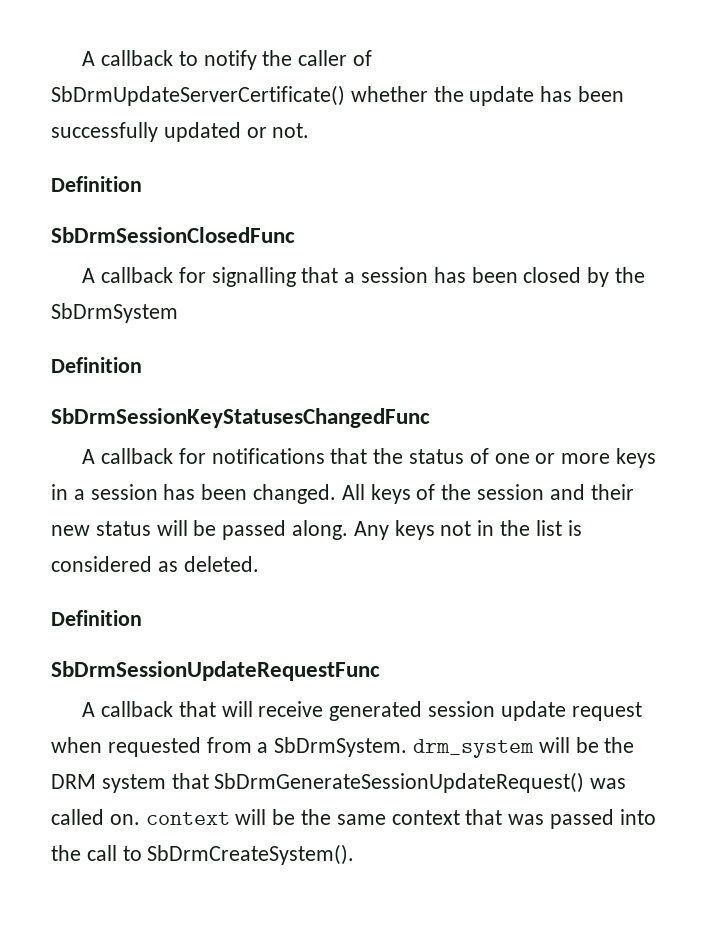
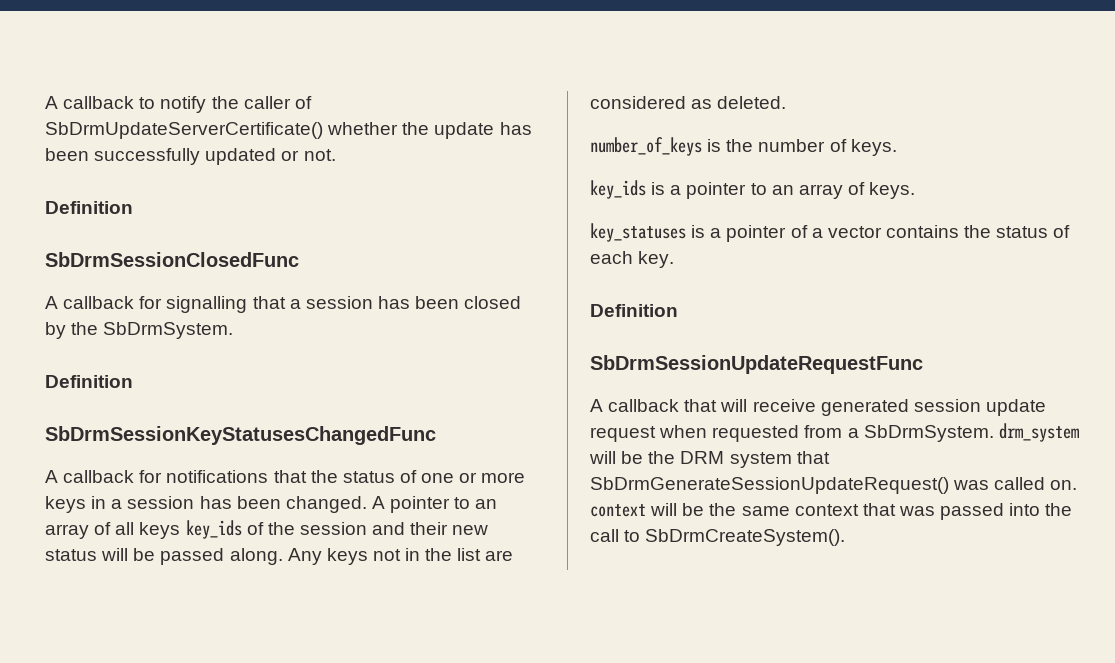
- A callback for signalling that a session has been closed by the SbDrmSystem
+ A callback for signalling that a session has been closed by the SbDrmSystem.
- All keys of the session and their new status will be passed along.
+ A pointer to an array of all keys key_ids of the session and their new status will be passed along.
- Any keys not in the list is considered as deleted.
+ Any keys not in the list are considered as deleted.
+ number_of_keys is the number of keys.
+ key_ids is a pointer to an array of keys.
+ key_statuses is a pointer of a vector contains the status of each key.

